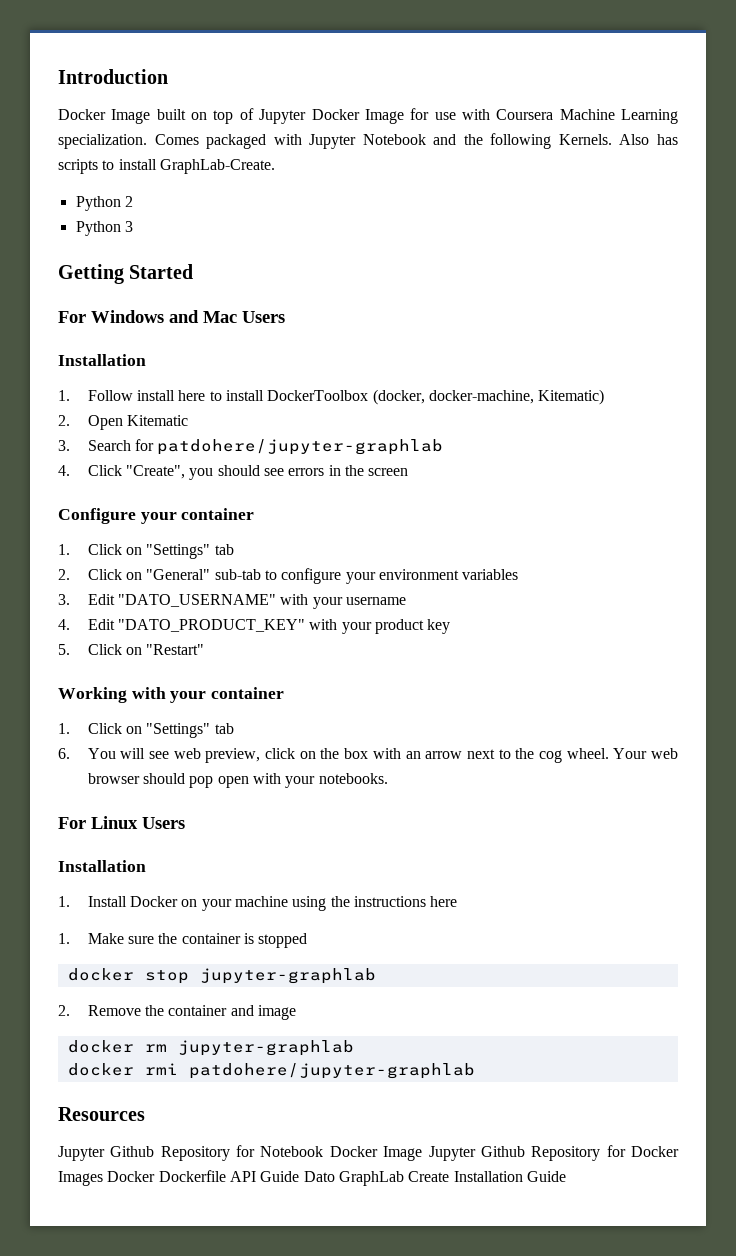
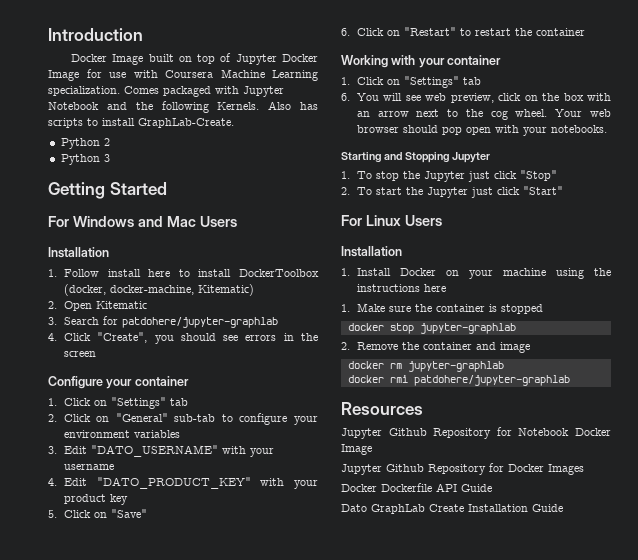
- 5. Click on "Restart"
+ 5. Click on "Save"
+ 6. Click on "Restart" to restart the container
+ Starting and Stopping Jupyter
+ 1. To stop the Jupyter just click "Stop"
+ 2. To start the Jupyter just click "Start"
- Jupyter Github Repository for Notebook Docker Image Jupyter Github Repository for Docker Images Docker Dockerfile API Guide Dato GraphLab Create Installation Guide
+ Jupyter Github Repository for Notebook Docker Image
+ Jupyter Github Repository for Docker Images
+ Docker Dockerfile API Guide
+ Dato GraphLab Create Installation Guide

